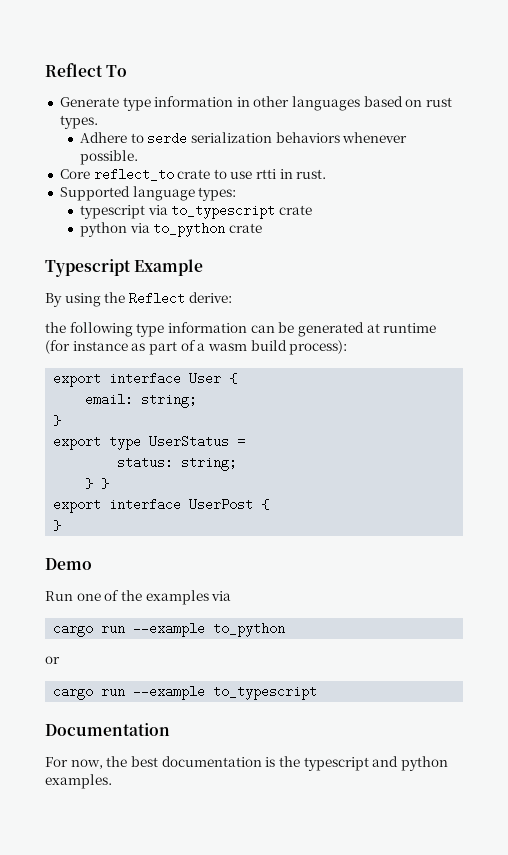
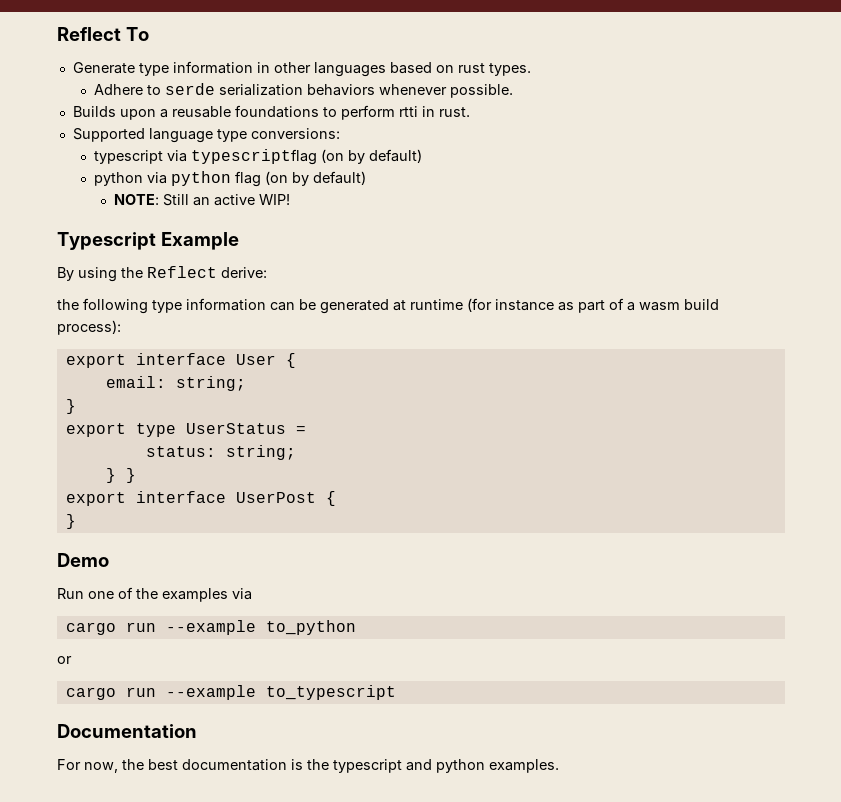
- Core reflect_to crate to use rtti in rust.
+ Builds upon a reusable foundations to perform rtti in rust.
- Supported language types:
+ Supported language type conversions:
- typescript via to_typescript crate
- python via to_python crate
+ typescript via typescriptflag (on by default)
+ python via python flag (on by default)
+ NOTE: Still an active WIP!

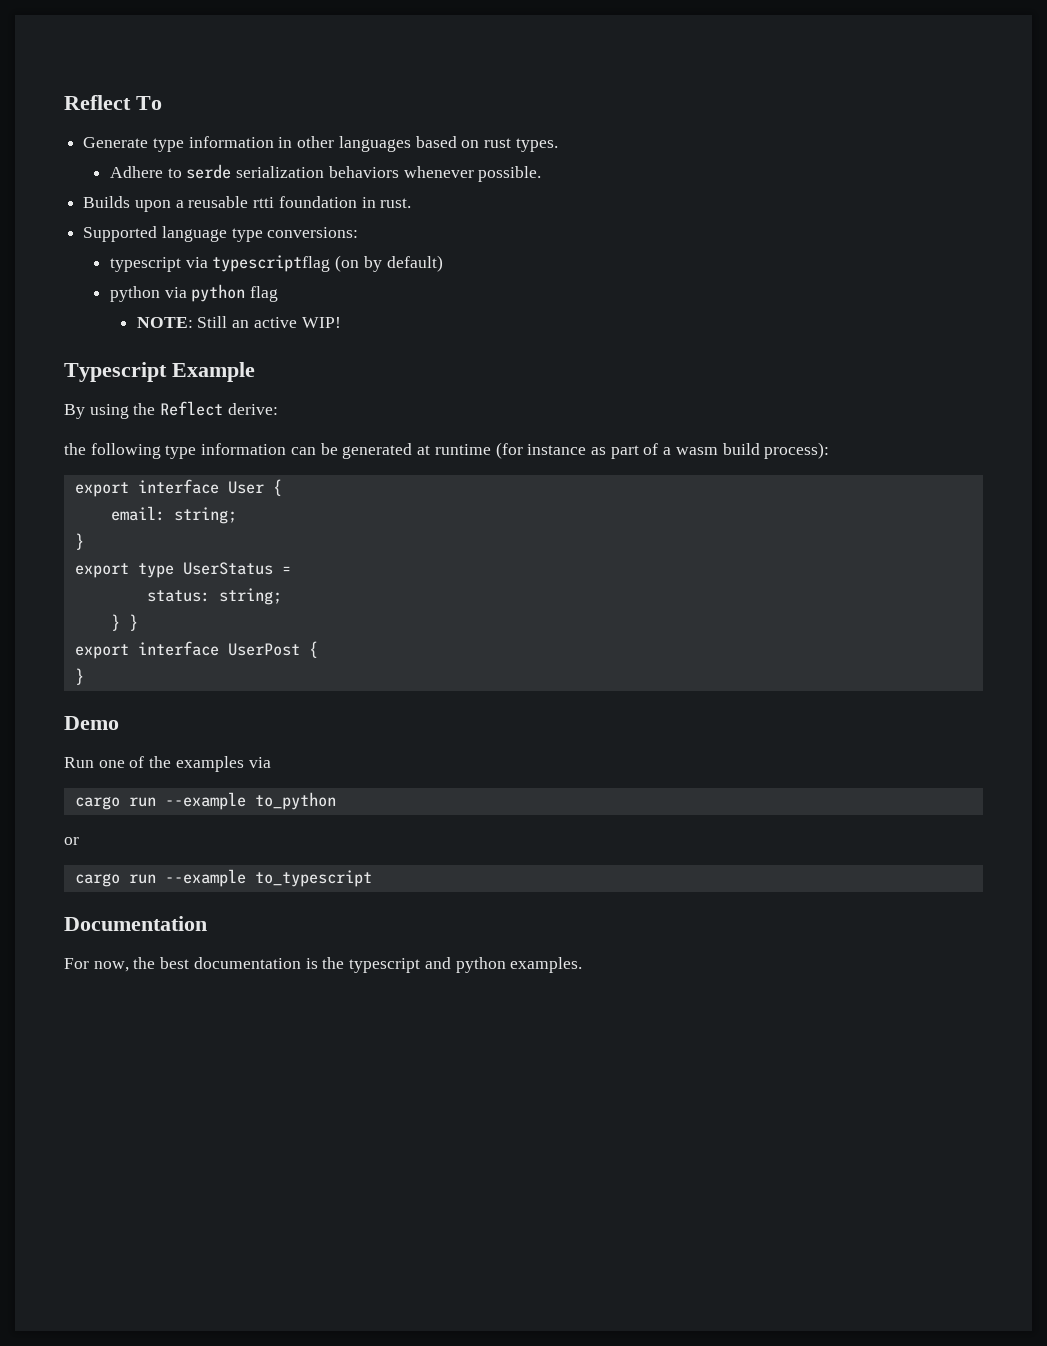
- Builds upon a reusable foundations to perform rtti in rust.
+ Builds upon a reusable rtti foundation in rust.
- python via python flag (on by default)
+ python via python flag

